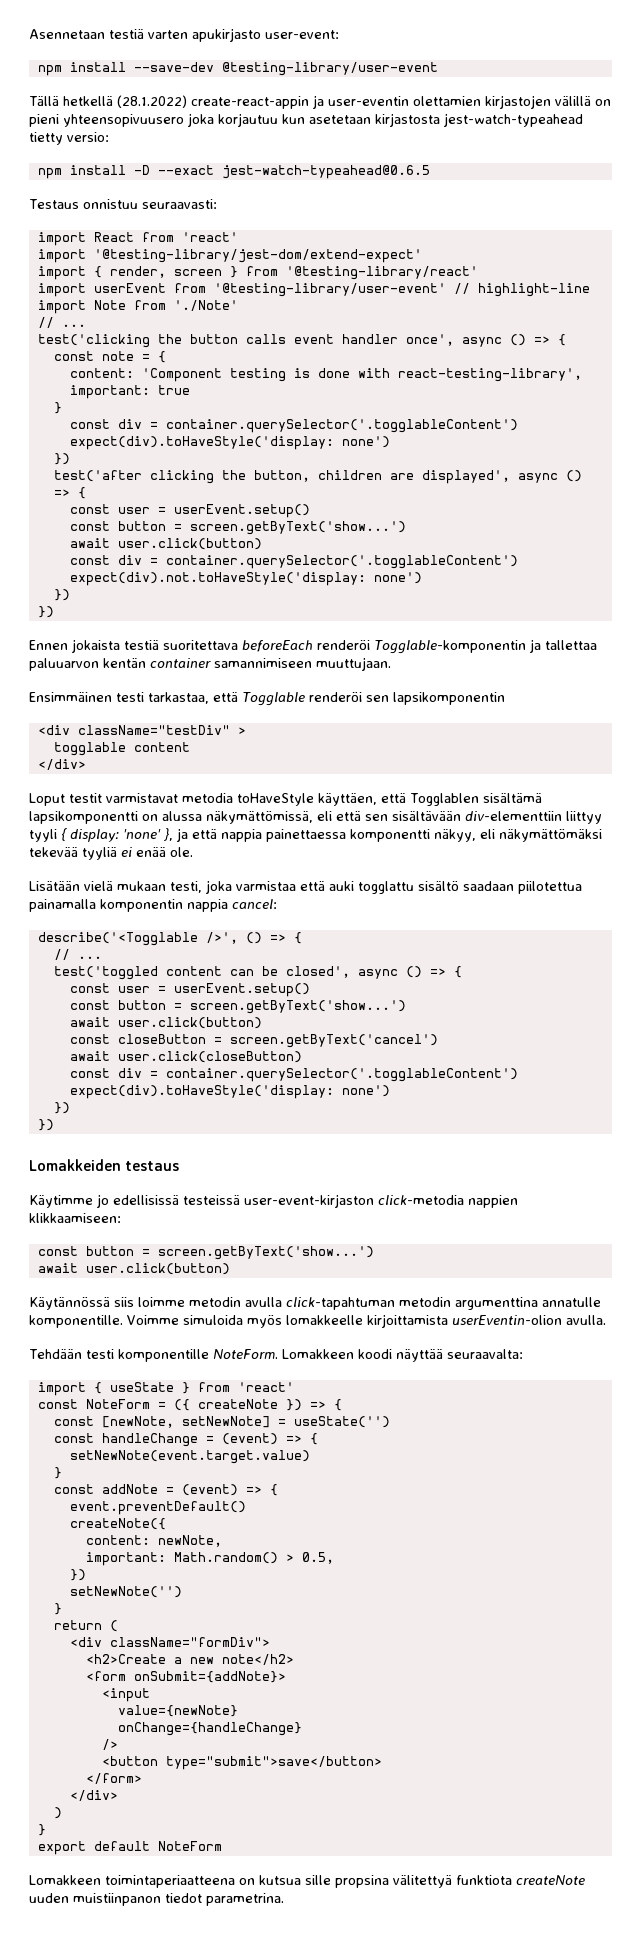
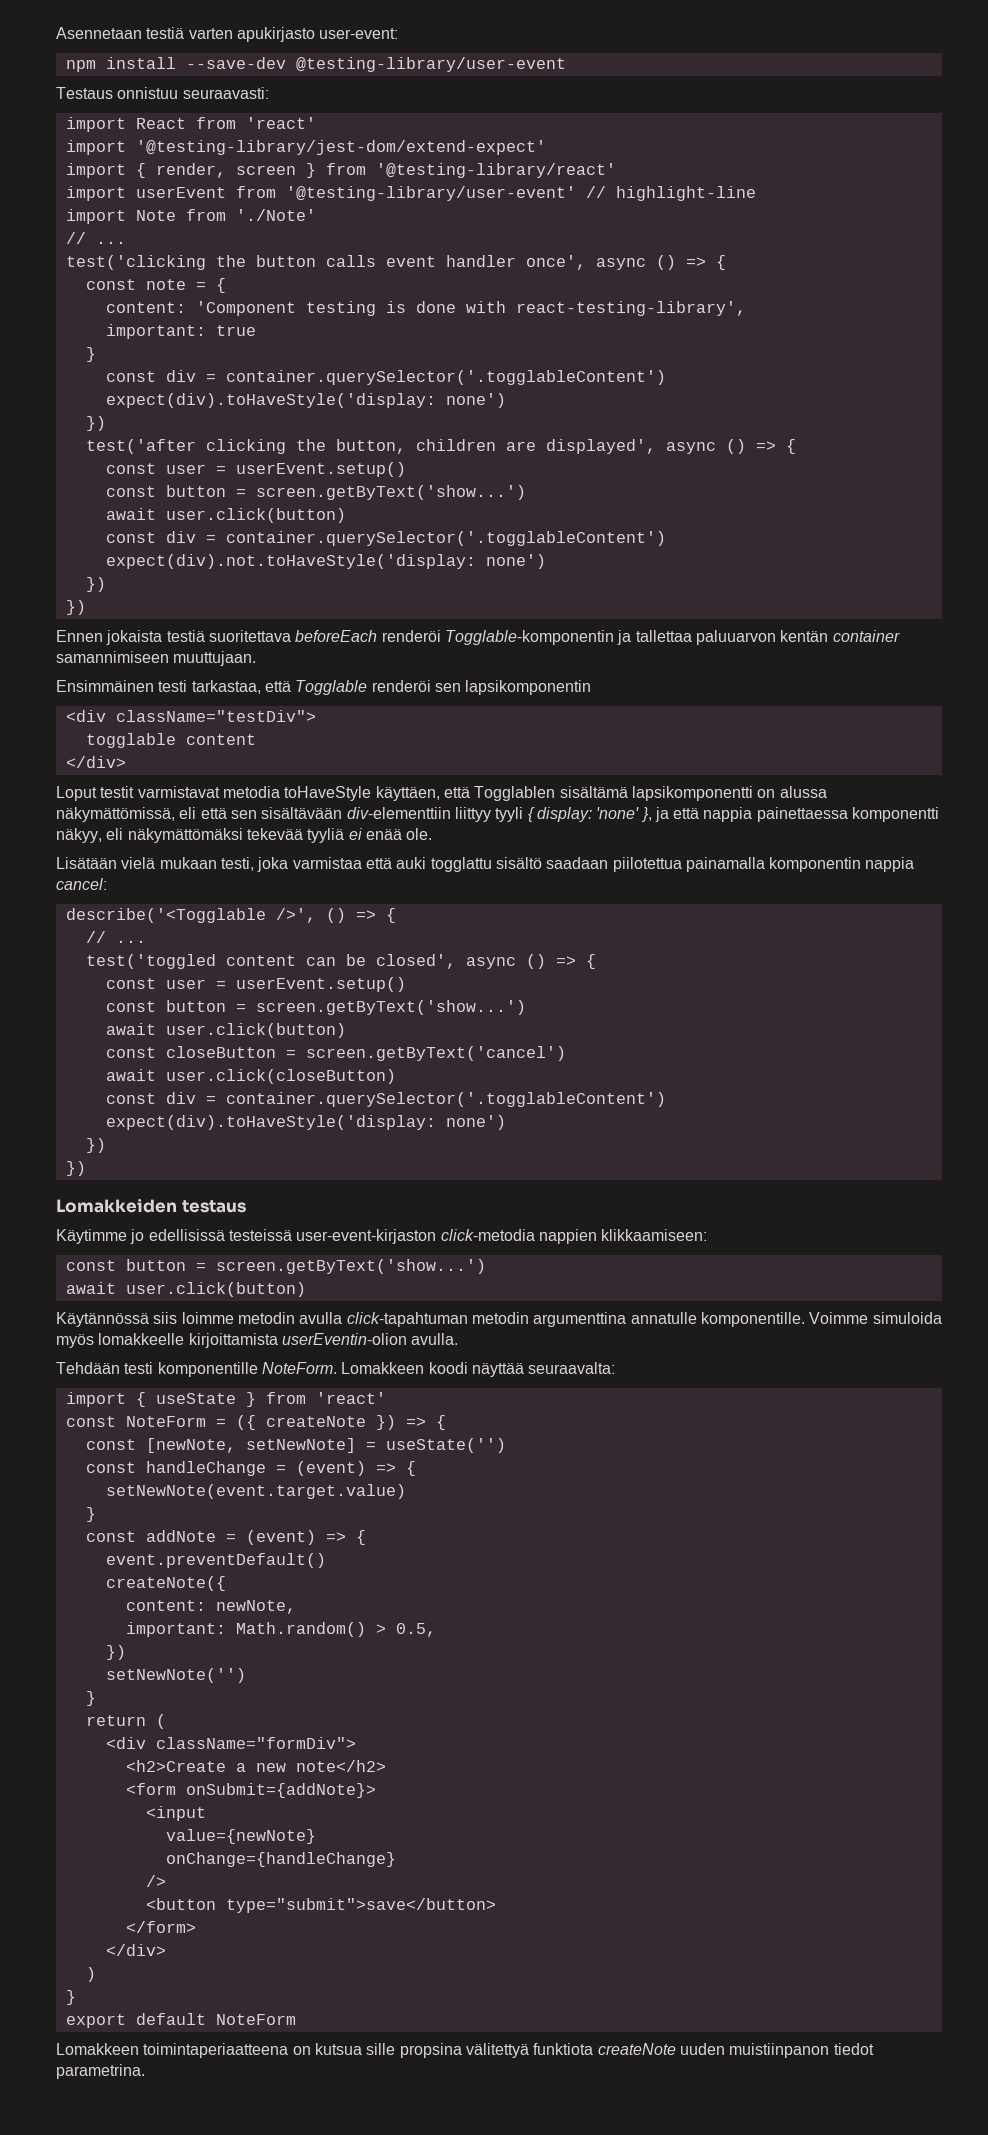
- Tällä hetkellä (28.1.2022) create-react-appin ja user-eventin olettamien kirjastojen välillä on pieni yhteensopivuusero joka korjautuu kun asetetaan kirjastosta jest-watch-typeahead tietty versio:
- npm install -D --exact jest-watch-typeahead@0.6.5
- <div className="testDiv" >
+ <div className="testDiv">

